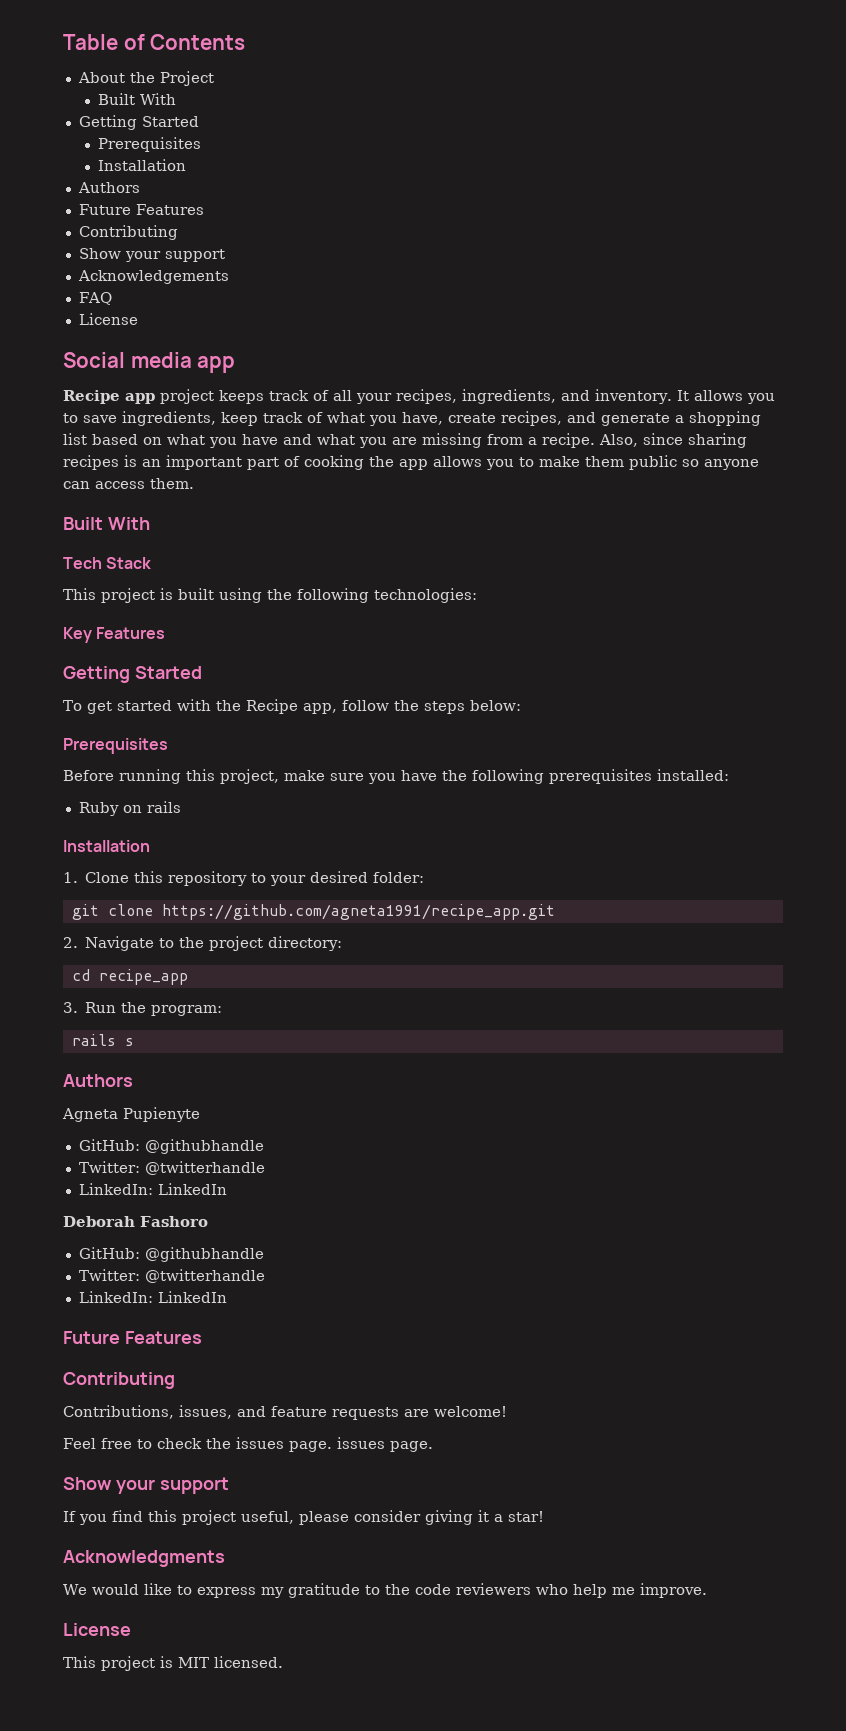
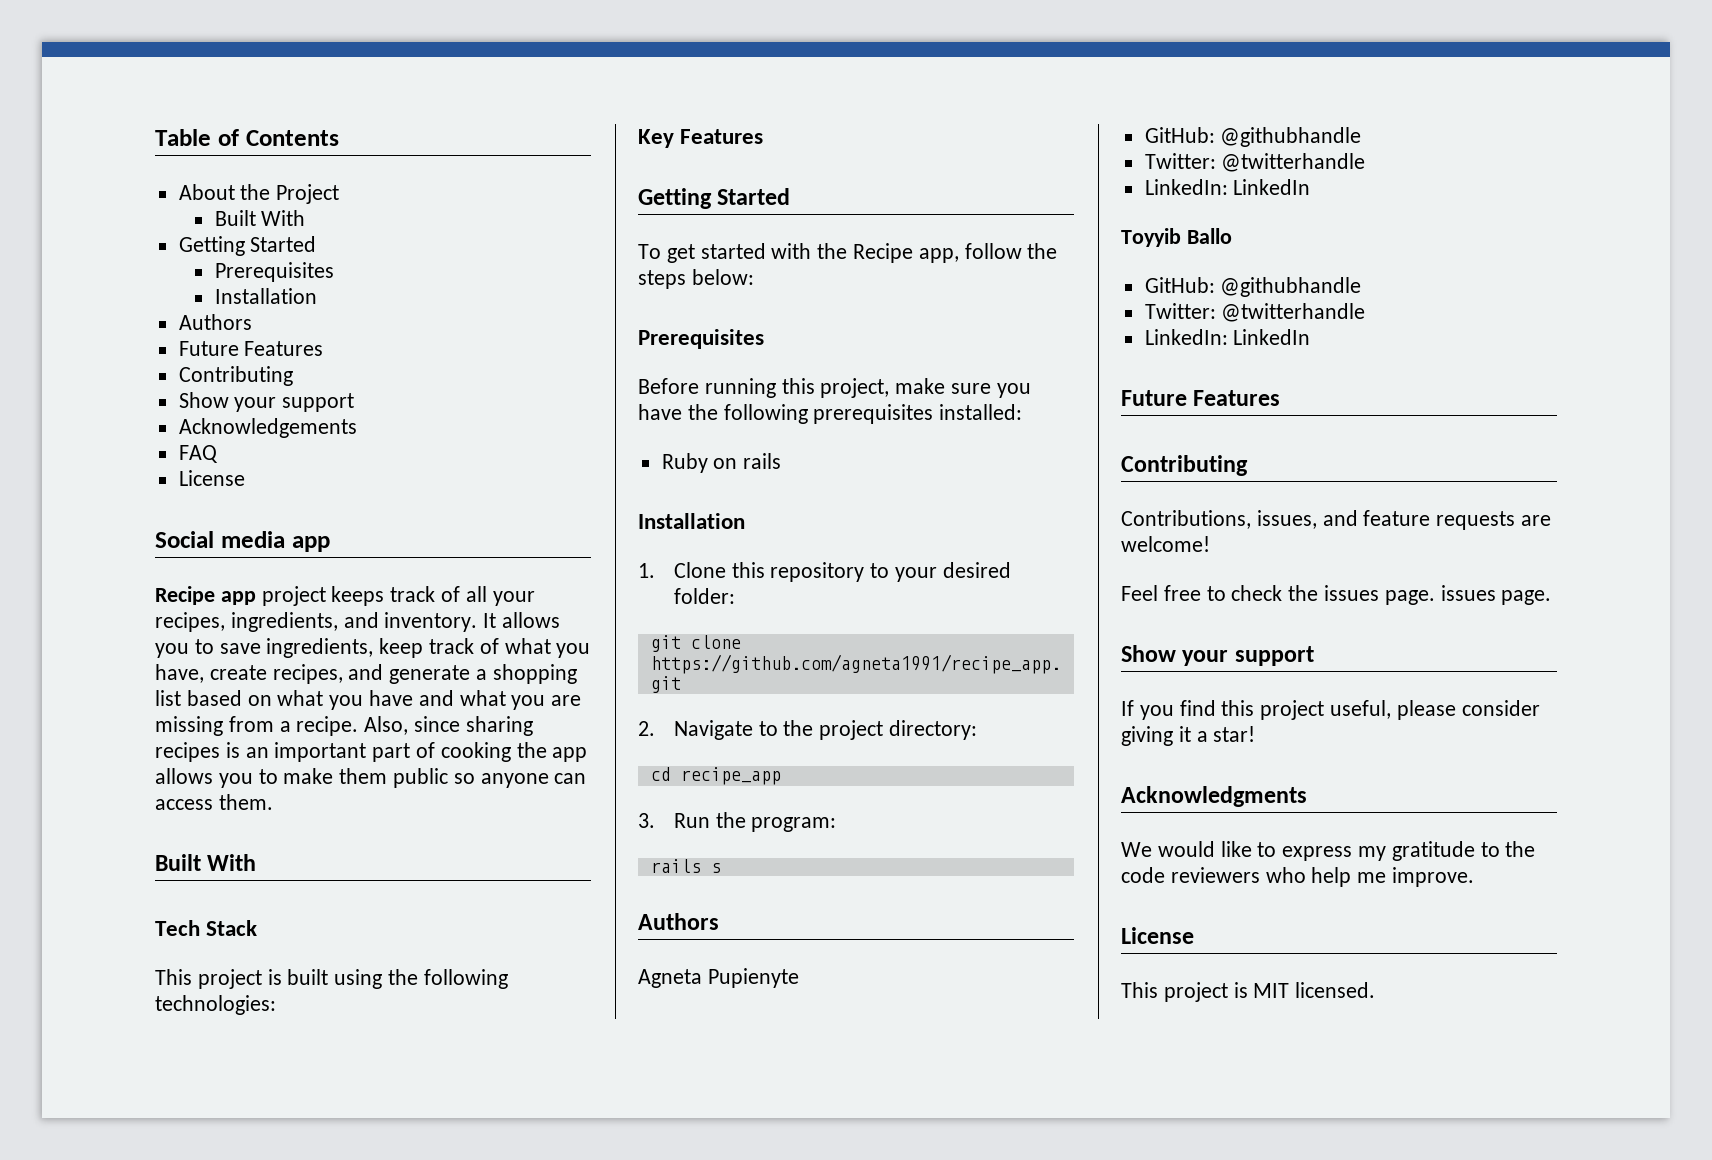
- Deborah Fashoro
+ Toyyib Ballo

